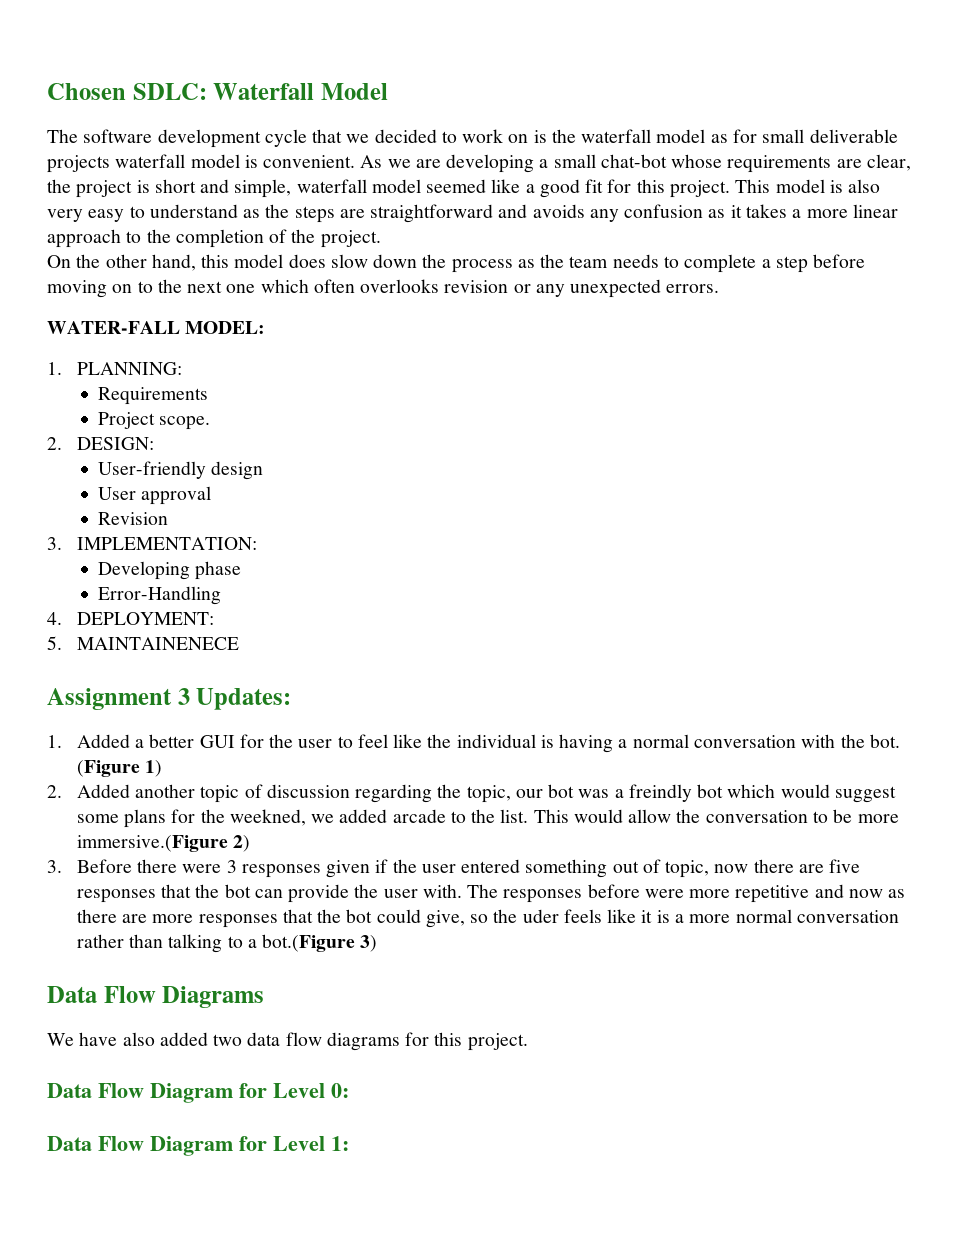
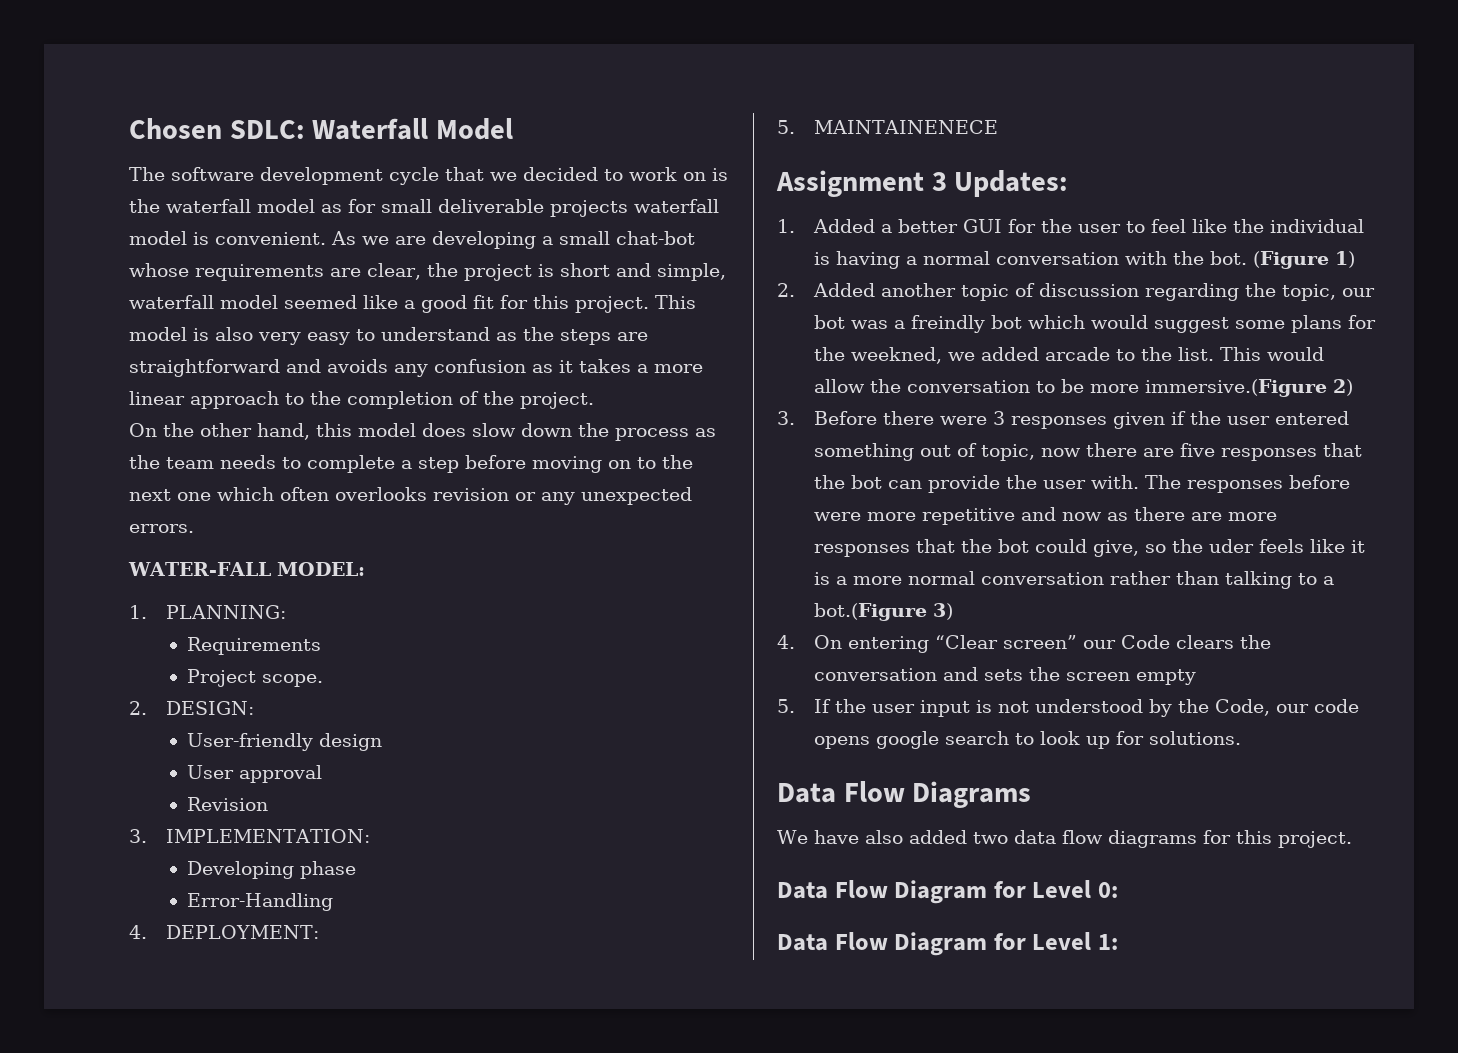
+ 4. On entering “Clear screen” our Code clears the conversation and sets the screen empty
+ 5. If the user input is not understood by the Code, our code opens google search to look up for solutions.

